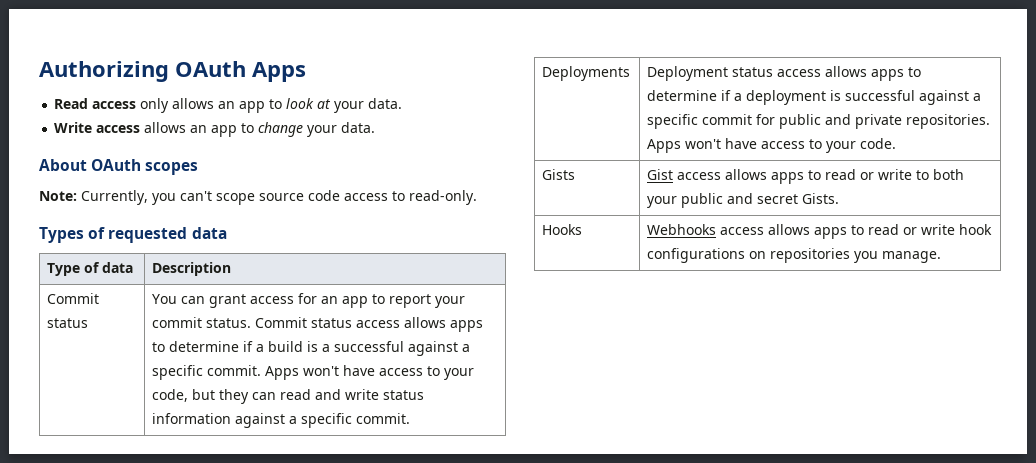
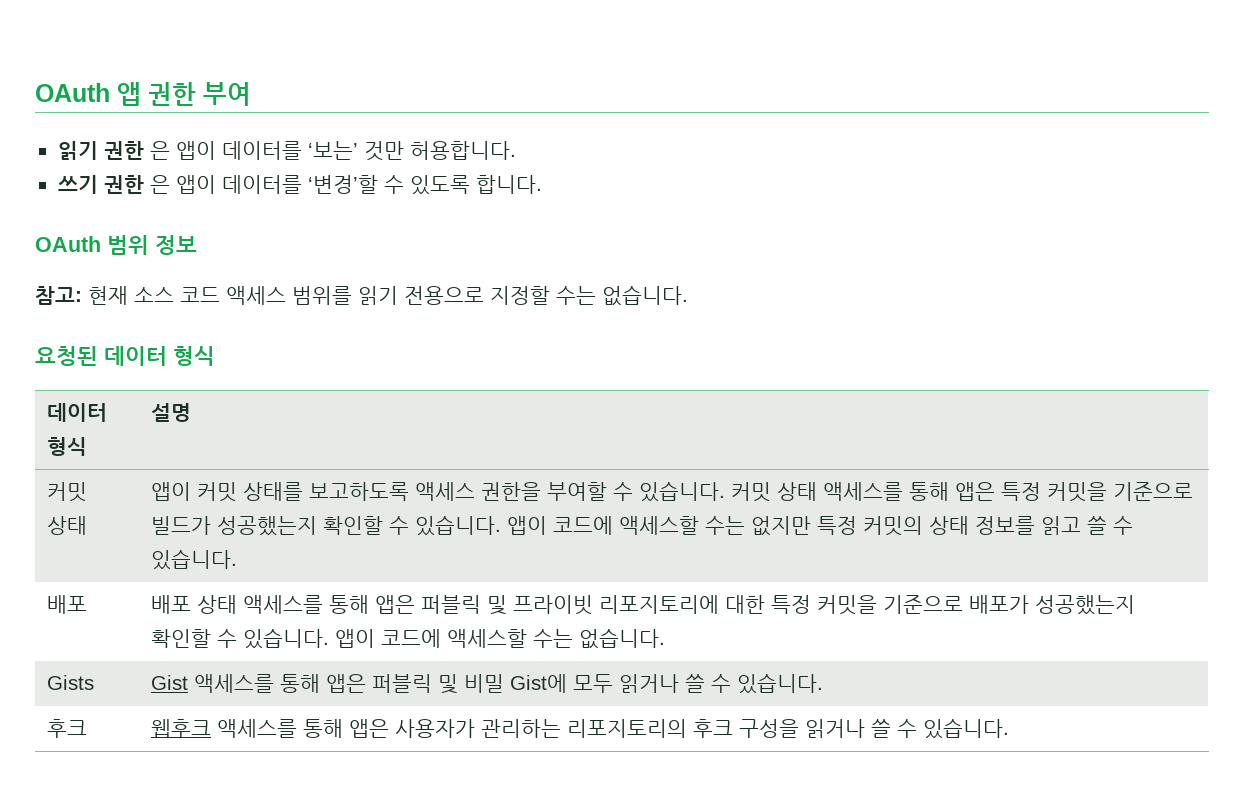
- Authorizing OAuth Apps
- Read access only allows an app to look at your data.
- Write access allows an app to change your data.
- About OAuth scopes
- Note: Currently, you can't scope source code access to read-only.
- Types of requested data
- Type of data | Description
- Commit status | You can grant access for an app to report your commit status. Commit status access allows apps to determine if a build is a successful against a specific commit. Apps won't have access to your code, but they can read and write status information against a specific commit.
- Deployments | Deployment status access allows apps to determine if a deployment is successful against a specific commit for public and private repositories. Apps won't have access to your code.
- Gists | Gist access allows apps to read or write to both your public and secret Gists.
- Hooks | Webhooks access allows apps to read or write hook configurations on repositories you manage.
+ OAuth 앱 권한 부여
+ 읽기 권한 은 앱이 데이터를 ‘보는’ 것만 허용합니다.
+ 쓰기 권한 은 앱이 데이터를 ‘변경’할 수 있도록 합니다.
+ OAuth 범위 정보
+ 참고: 현재 소스 코드 액세스 범위를 읽기 전용으로 지정할 수는 없습니다.
+ 요청된 데이터 형식
+ 데이터 형식 | 설명
+ 커밋 상태 | 앱이 커밋 상태를 보고하도록 액세스 권한을 부여할 수 있습니다. 커밋 상태 액세스를 통해 앱은 특정 커밋을 기준으로 빌드가 성공했는지 확인할 수 있습니다. 앱이 코드에 액세스할 수는 없지만 특정 커밋의 상태 정보를 읽고 쓸 수 있습니다.
+ 배포 | 배포 상태 액세스를 통해 앱은 퍼블릭 및 프라이빗 리포지토리에 대한 특정 커밋을 기준으로 배포가 성공했는지 확인할 수 있습니다. 앱이 코드에 액세스할 수는 없습니다.
+ Gists | Gist 액세스를 통해 앱은 퍼블릭 및 비밀 Gist에 모두 읽거나 쓸 수 있습니다.
+ 후크 | 웹후크 액세스를 통해 앱은 사용자가 관리하는 리포지토리의 후크 구성을 읽거나 쓸 수 있습니다.

